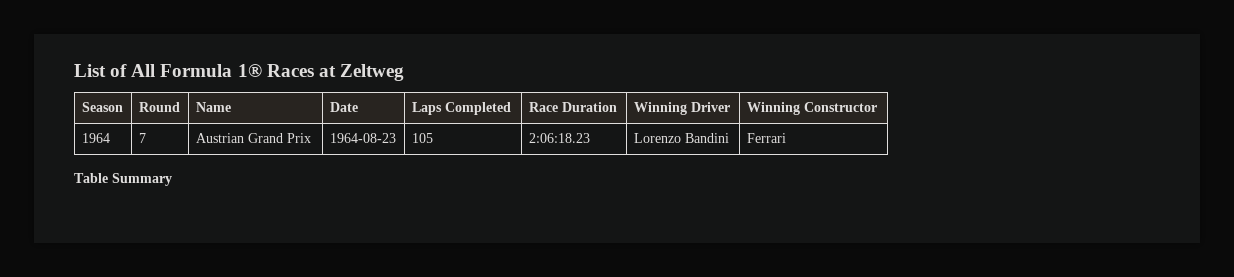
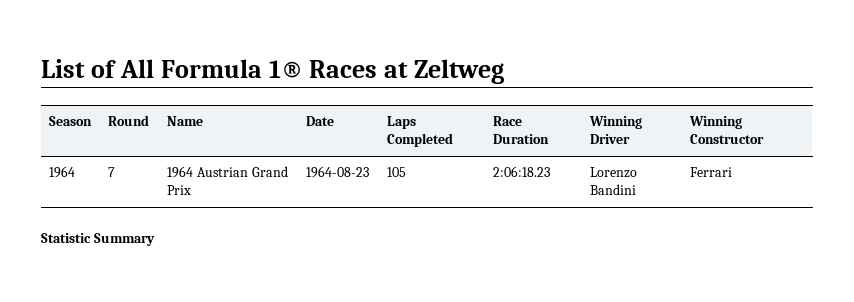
- 1964 | 7 | Austrian Grand Prix | 1964-08-23 | 105 | 2:06:18.23 | Lorenzo Bandini | Ferrari
+ 1964 | 7 | 1964 Austrian Grand Prix | 1964-08-23 | 105 | 2:06:18.23 | Lorenzo Bandini | Ferrari
- Table Summary
+ Statistic Summary

